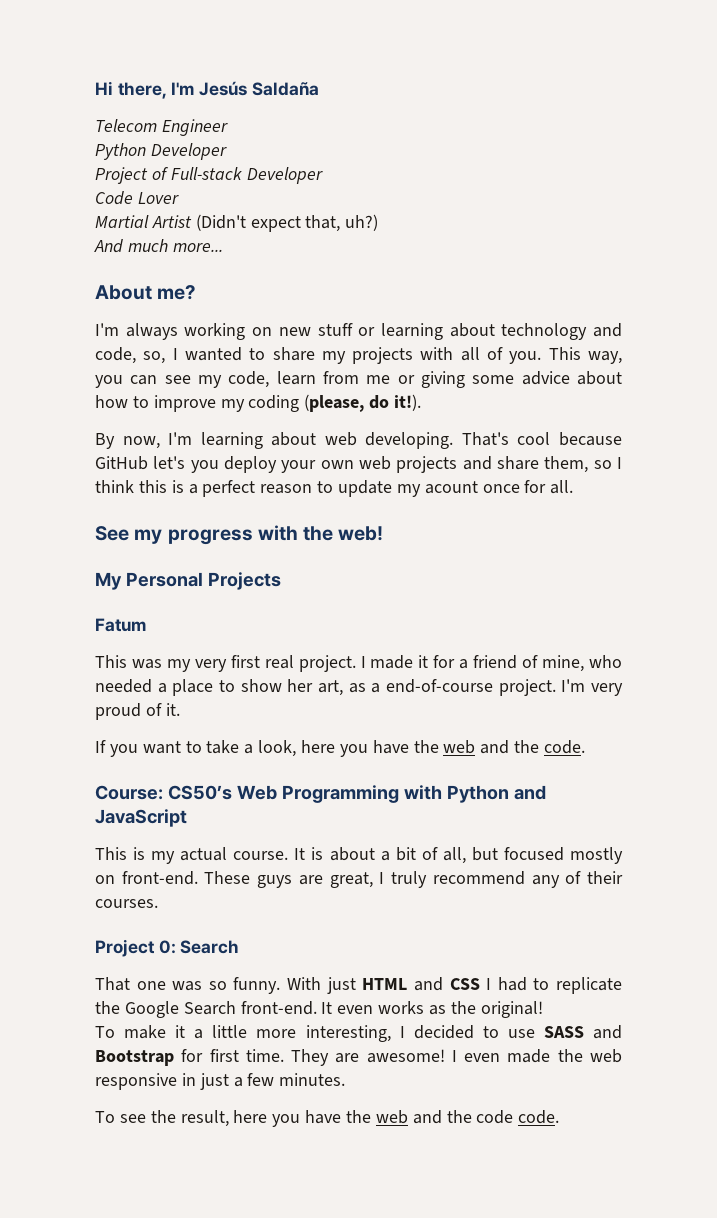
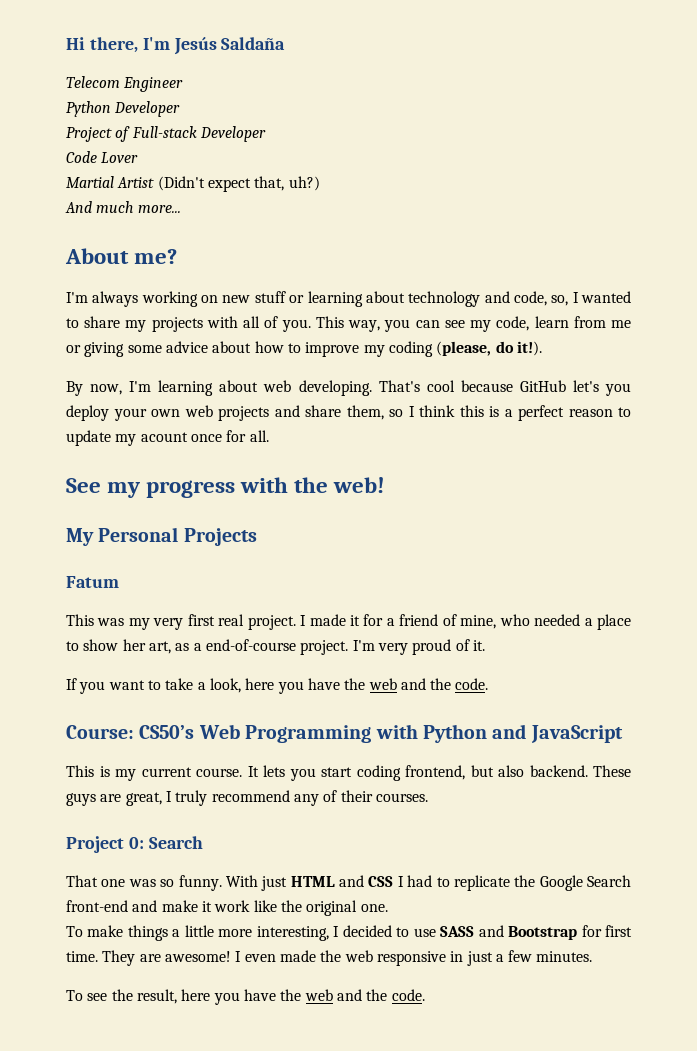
- This is my actual course.
+ This is my current course.
- It is about a bit of all, but focused mostly on front-end.
+ It lets you start coding frontend, but also backend.
- With just HTML and CSS I had to replicate the Google Search front-end. It even works as the original!
+ With just HTML and CSS I had to replicate the Google Search front-end and make it work like the original one.
- To make it a little more interesting, I decided to use SASS and Bootstrap for first time.
+ To make things a little more interesting, I decided to use SASS and Bootstrap for first time.
- To see the result, here you have the web and the code code.
+ To see the result, here you have the web and the code.

